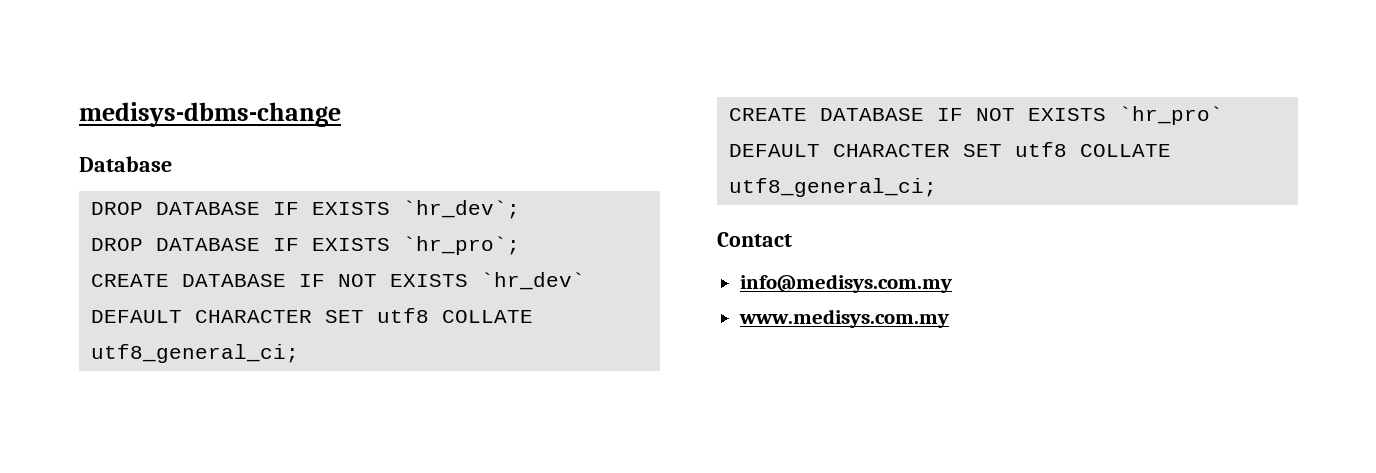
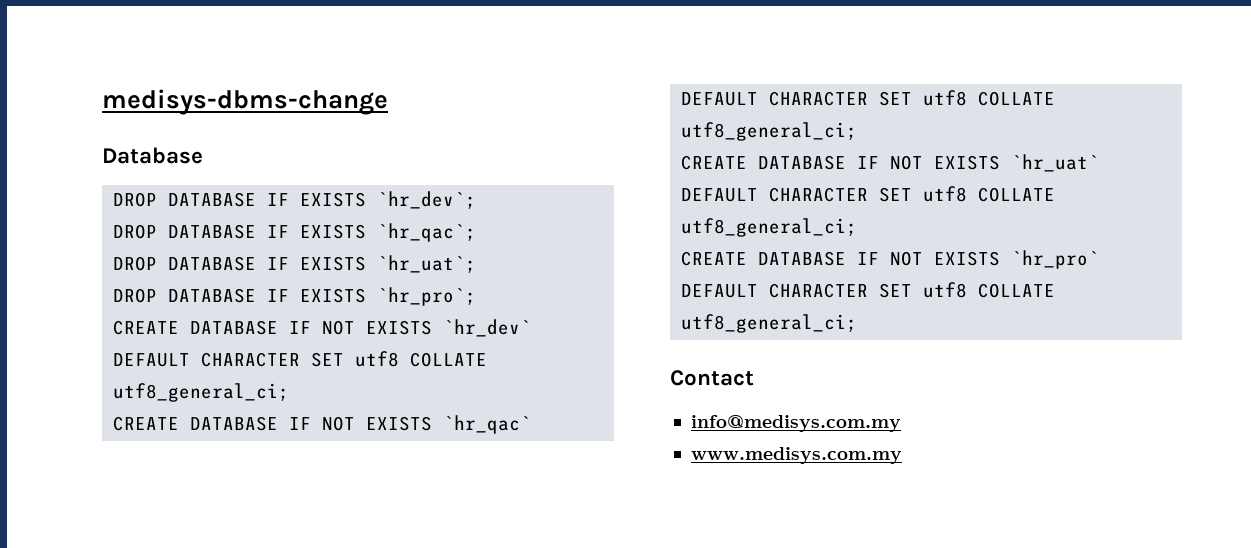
+ DROP DATABASE IF EXISTS `hr_qac`;
+ DROP DATABASE IF EXISTS `hr_uat`;
+ CREATE DATABASE IF NOT EXISTS `hr_qac` DEFAULT CHARACTER SET utf8 COLLATE utf8_general_ci;
+ CREATE DATABASE IF NOT EXISTS `hr_uat` DEFAULT CHARACTER SET utf8 COLLATE utf8_general_ci;

